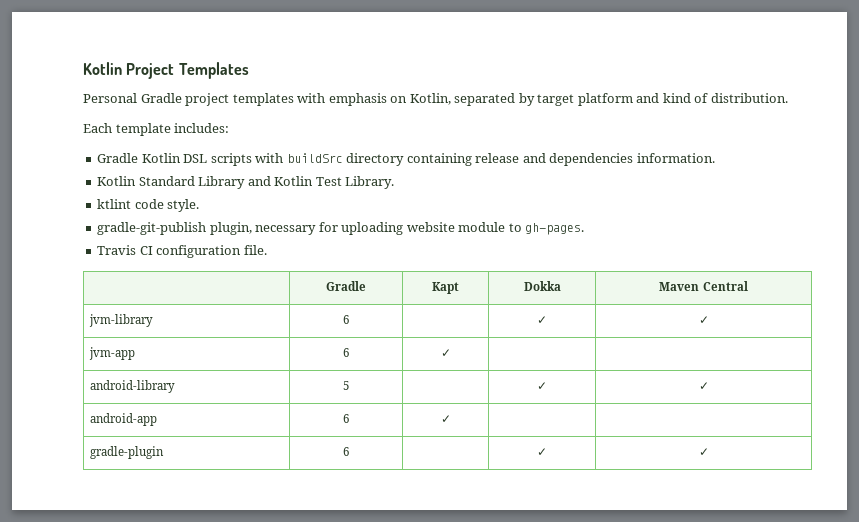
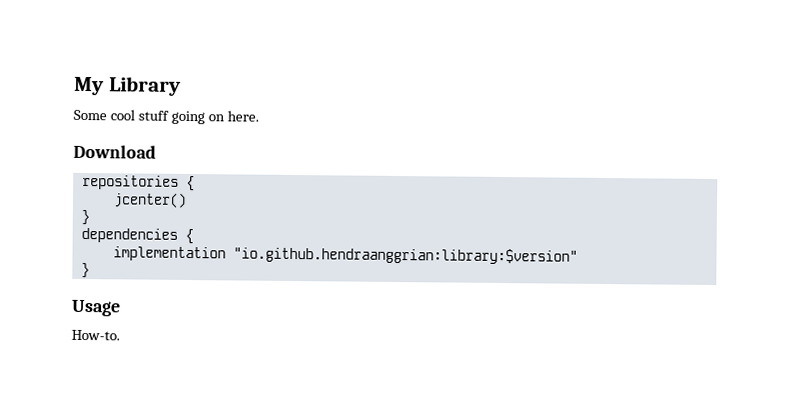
- Kotlin Project Templates
- Personal Gradle project templates with emphasis on Kotlin, separated by target platform and kind of distribution.
- Each template includes:
- Gradle Kotlin DSL scripts with buildSrc directory containing release and dependencies information.
- Kotlin Standard Library and Kotlin Test Library.
- ktlint code style.
- gradle-git-publish plugin, necessary for uploading website module to gh-pages.
- Travis CI configuration file.
- | Gradle | Kapt | Dokka | Maven Central
- jvm-library | 6 | | ✓ | ✓
- jvm-app | 6 | ✓ | |
- android-library | 5 | | ✓ | ✓
- android-app | 6 | ✓ | |
- gradle-plugin | 6 | | ✓ | ✓
+ My Library
+ Some cool stuff going on here.
+ Download
+ repositories {
+ jcenter()
+ }
+ dependencies {
+ implementation "io.github.hendraanggrian:library:$version"
+ }
+ Usage
+ How-to.

